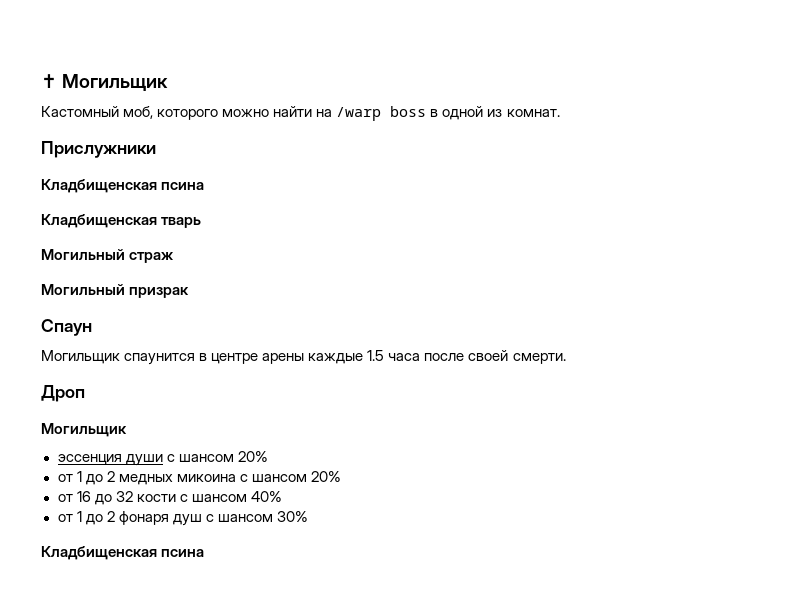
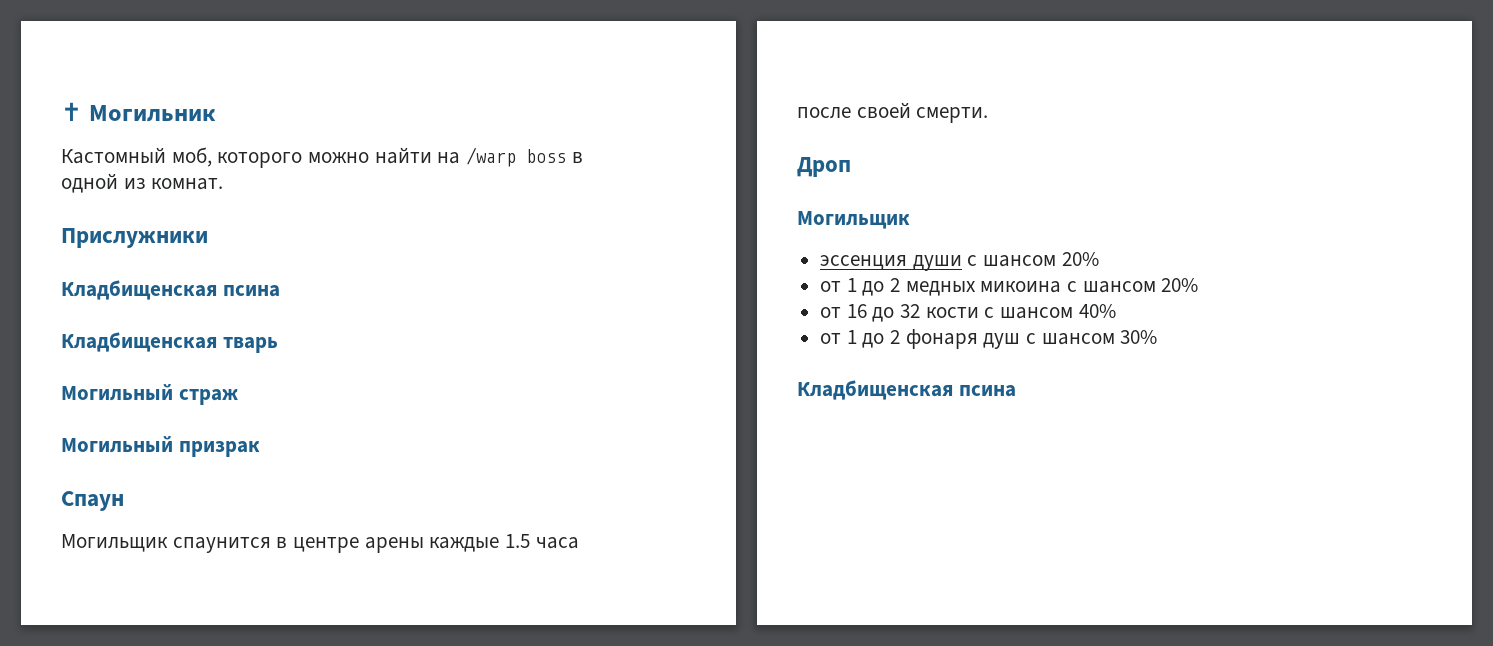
- ✝ Могильщик
+ ✝ Могильник

